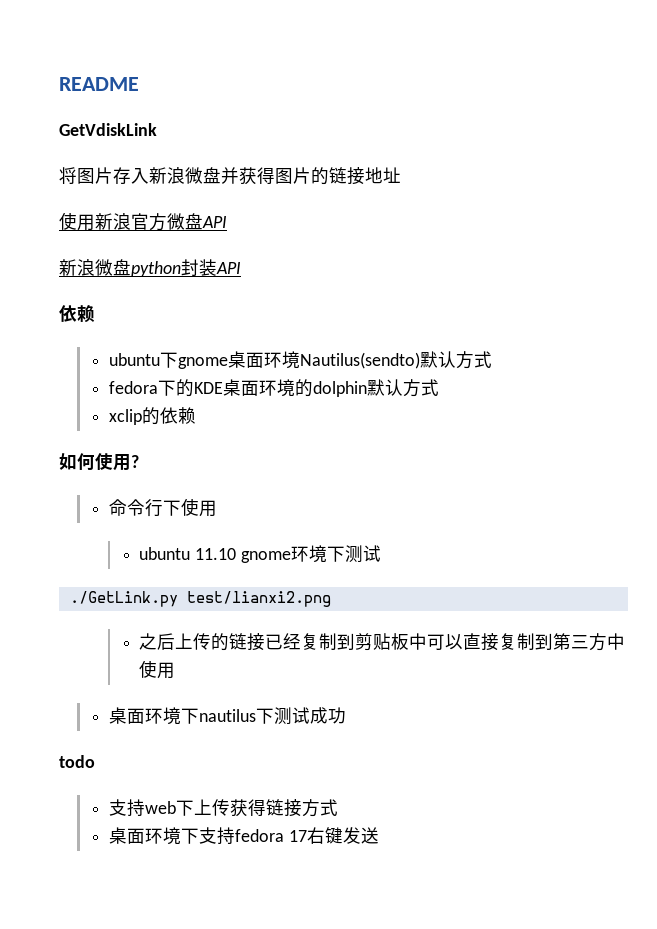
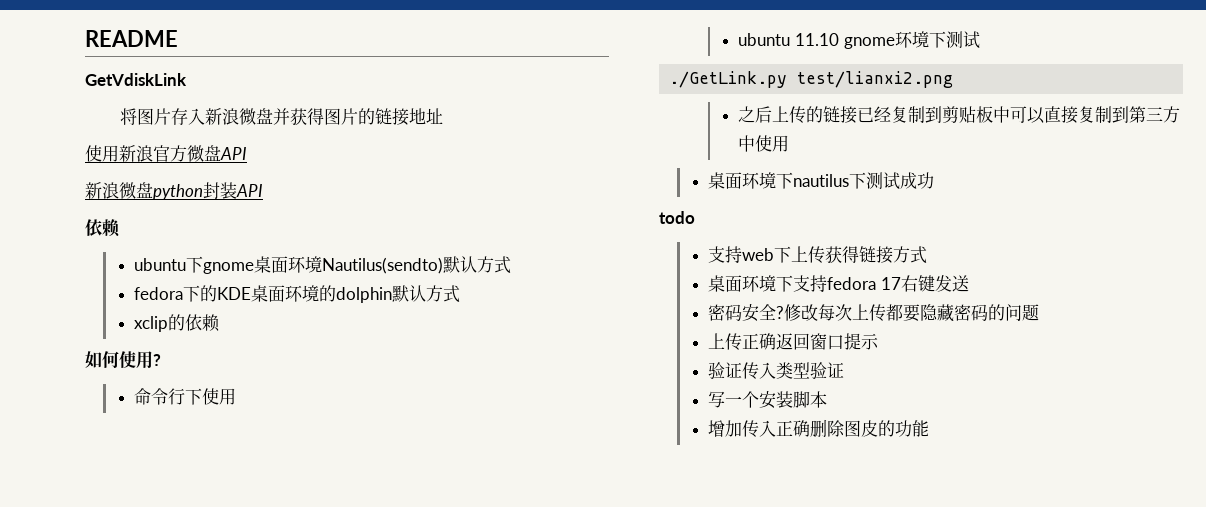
+ 密码安全?修改每次上传都要隐藏密码的问题
+ 上传正确返回窗口提示
+ 验证传入类型验证
+ 写一个安装脚本
+ 增加传入正确删除图皮的功能

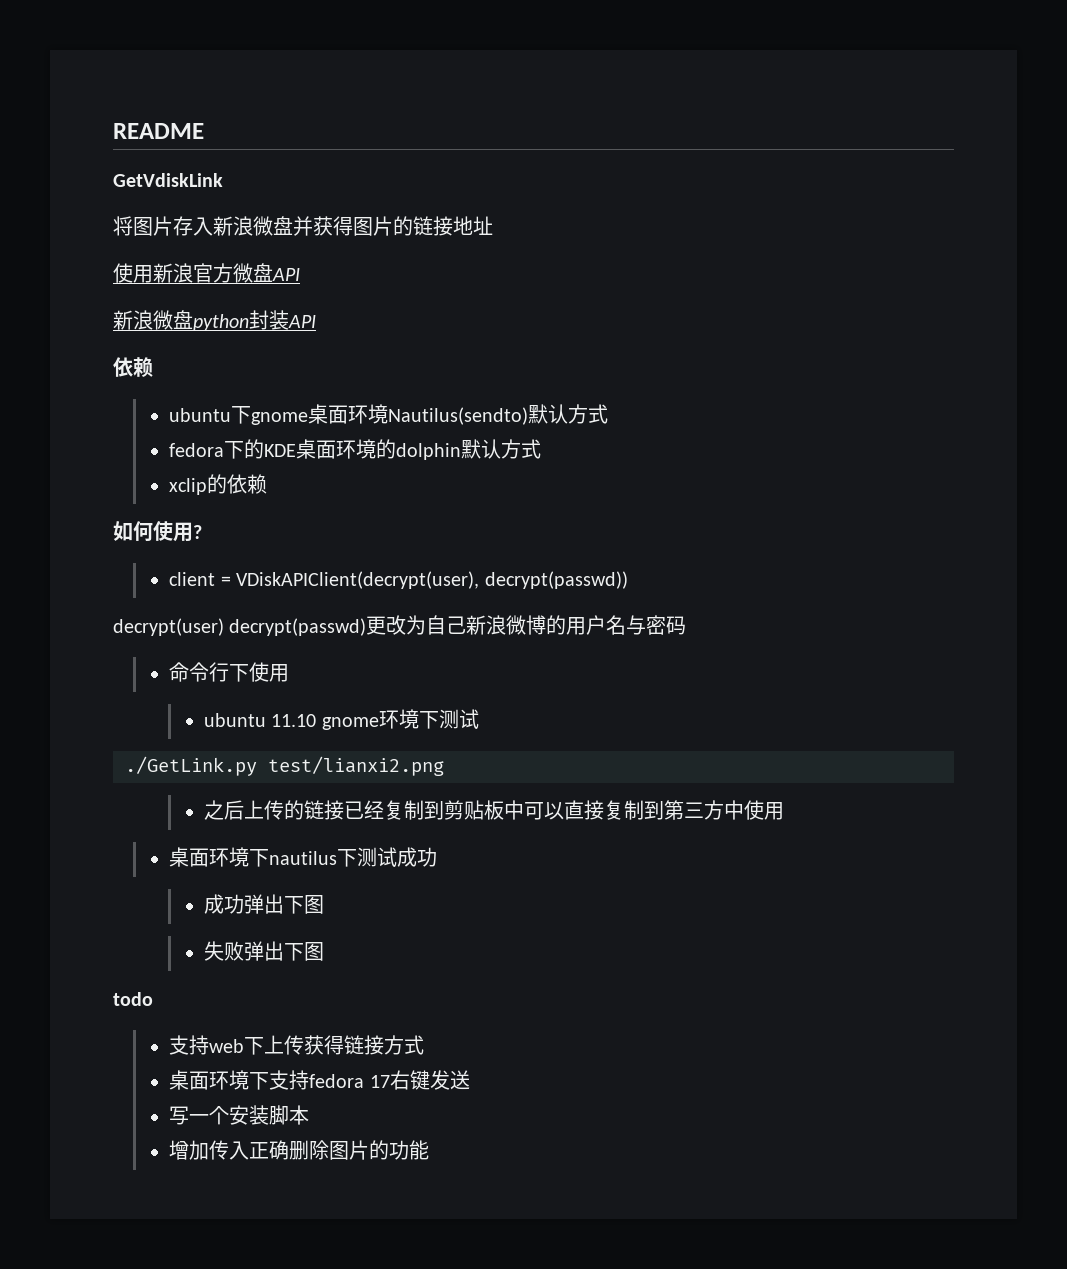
+ client = VDiskAPIClient(decrypt(user), decrypt(passwd))
+ decrypt(user) decrypt(passwd)更改为自己新浪微博的用户名与密码
+ 成功弹出下图
+ 失败弹出下图
- 密码安全?修改每次上传都要隐藏密码的问题
- 上传正确返回窗口提示
- 验证传入类型验证
- 增加传入正确删除图皮的功能
+ 增加传入正确删除图片的功能

